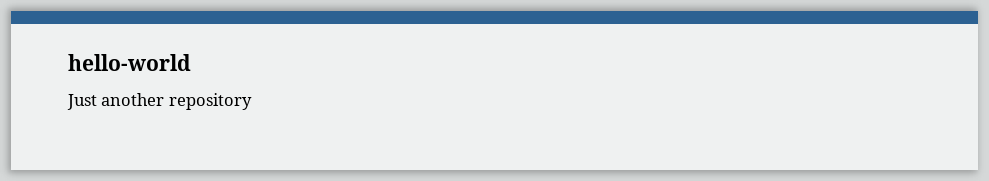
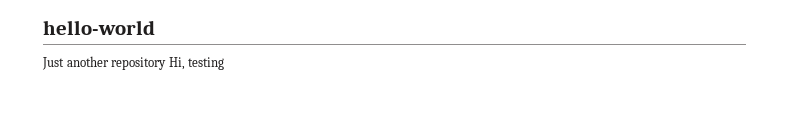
- Just another repository
+ Just another repository Hi, testing

